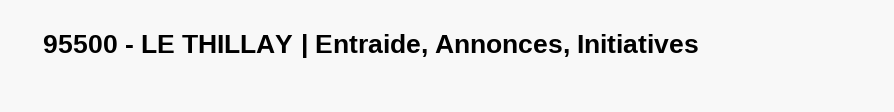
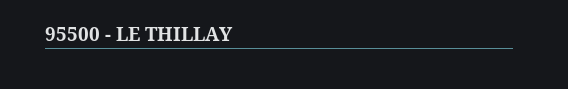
- 95500 - LE THILLAY | Entraide, Annonces, Initiatives
+ 95500 - LE THILLAY

